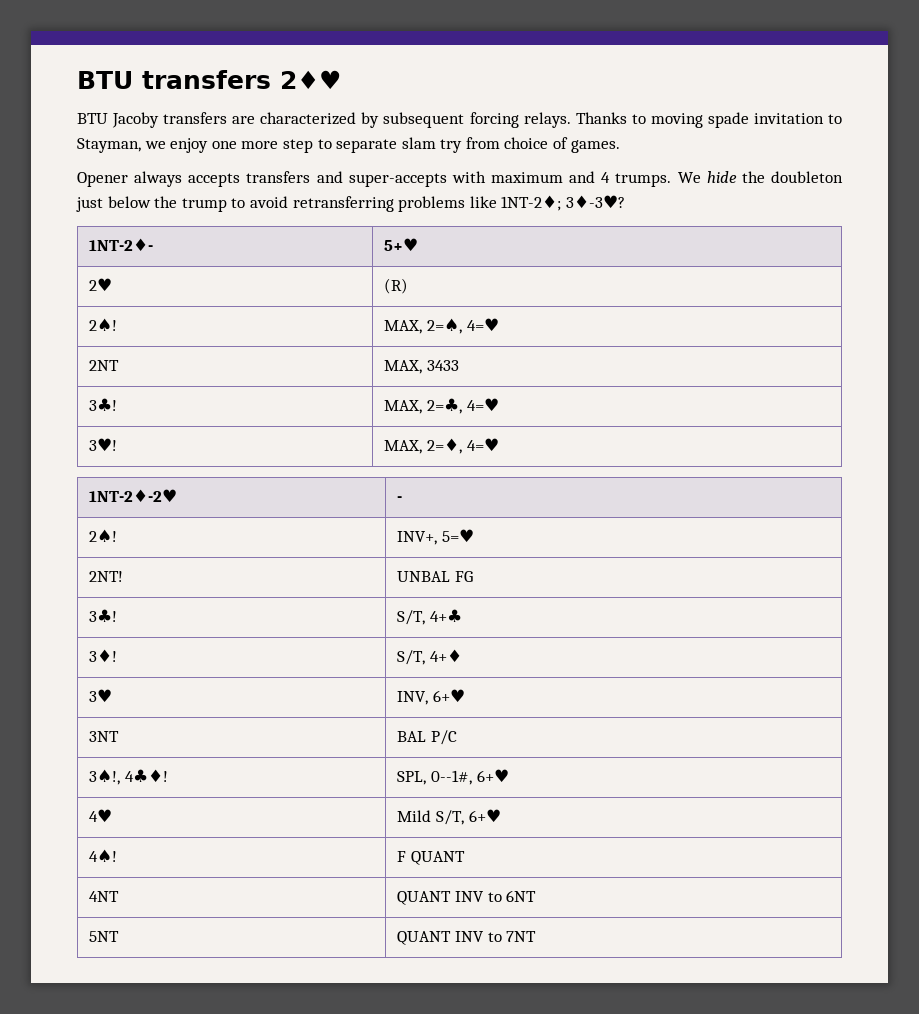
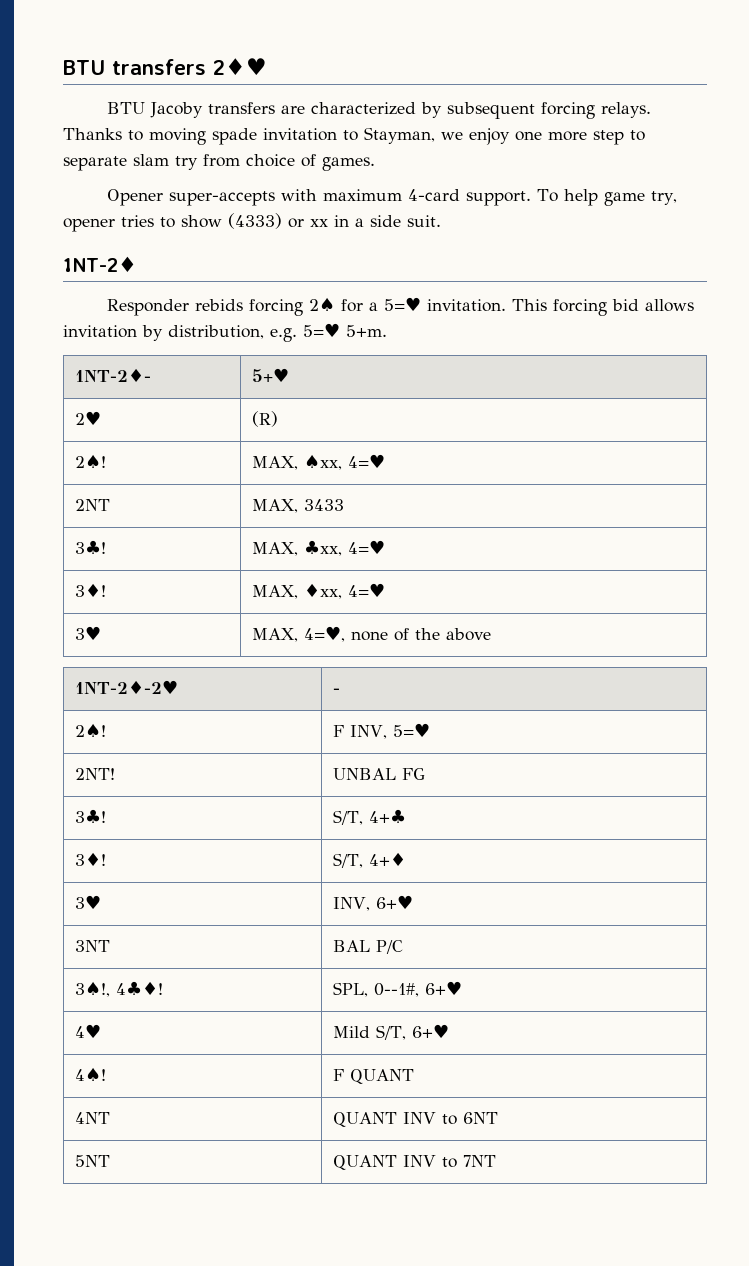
- Opener always accepts transfers and super-accepts with maximum and 4 trumps. We hide the doubleton just below the trump to avoid retransferring problems like 1NT-2♦; 3♦-3♥?
+ Opener super-accepts with maximum 4-card support. To help game try, opener tries to show (4333) or xx in a side suit.
+ 1NT-2♦
+ Responder rebids forcing 2♠ for a 5=♥ invitation. This forcing bid allows invitation by distribution, e.g. 5=♥ 5+m.
- 2♠! | MAX, 2=♠, 4=♥
+ 2♠! | MAX, ♠xx, 4=♥
- 3♣! | MAX, 2=♣, 4=♥
- 3♥! | MAX, 2=♦, 4=♥
+ 3♣! | MAX, ♣xx, 4=♥
+ 3♦! | MAX, ♦xx, 4=♥
+ 3♥ | MAX, 4=♥, none of the above
- 2♠! | INV+, 5=♥
+ 2♠! | F INV, 5=♥

